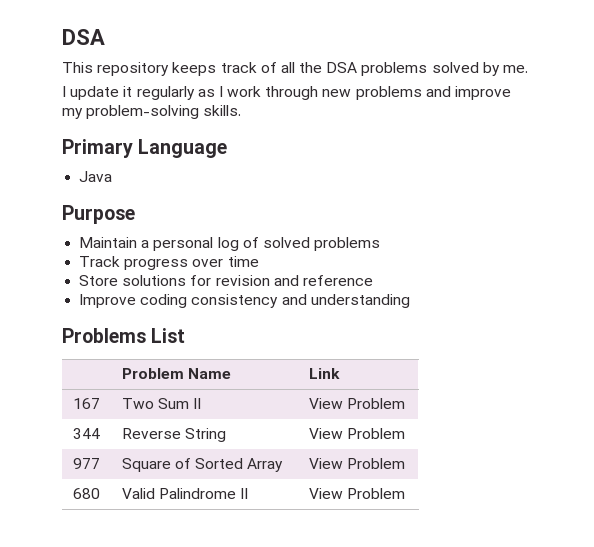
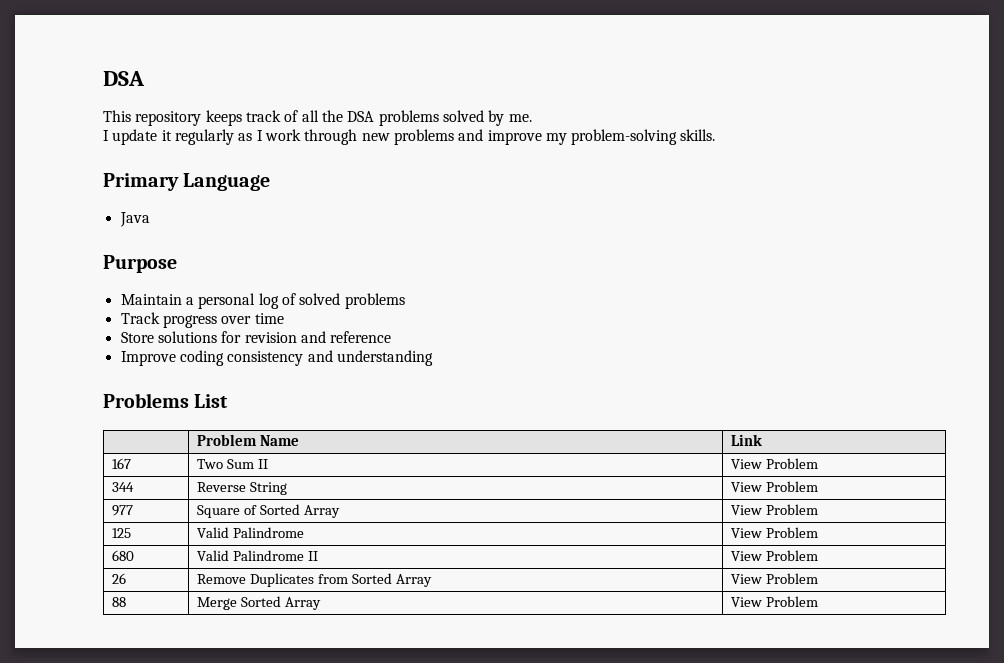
+ 125 | Valid Palindrome | View Problem
+ 26 | Remove Duplicates from Sorted Array | View Problem
+ 88 | Merge Sorted Array | View Problem

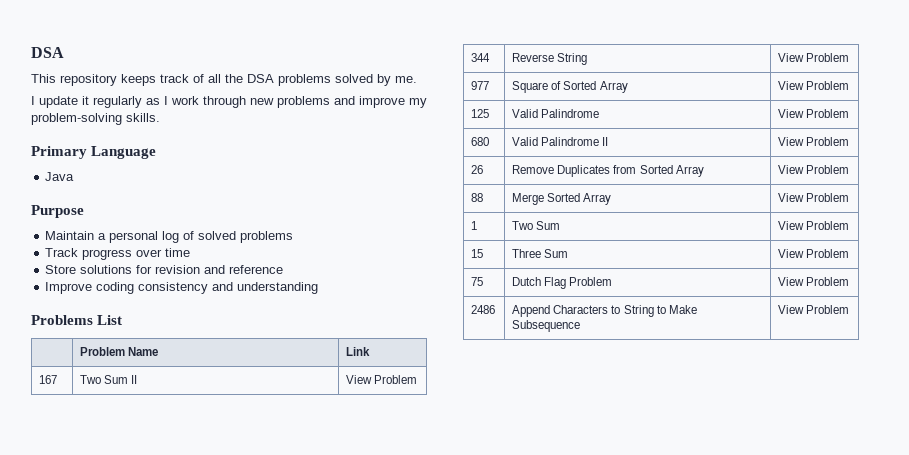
+ 1 | Two Sum | View Problem
+ 15 | Three Sum | View Problem
+ 75 | Dutch Flag Problem | View Problem
+ 2486 | Append Characters to String to Make Subsequence | View Problem

